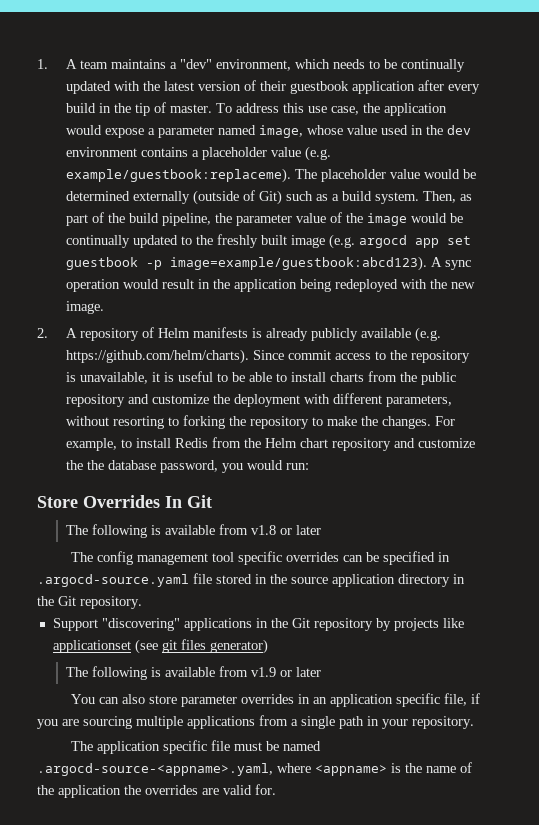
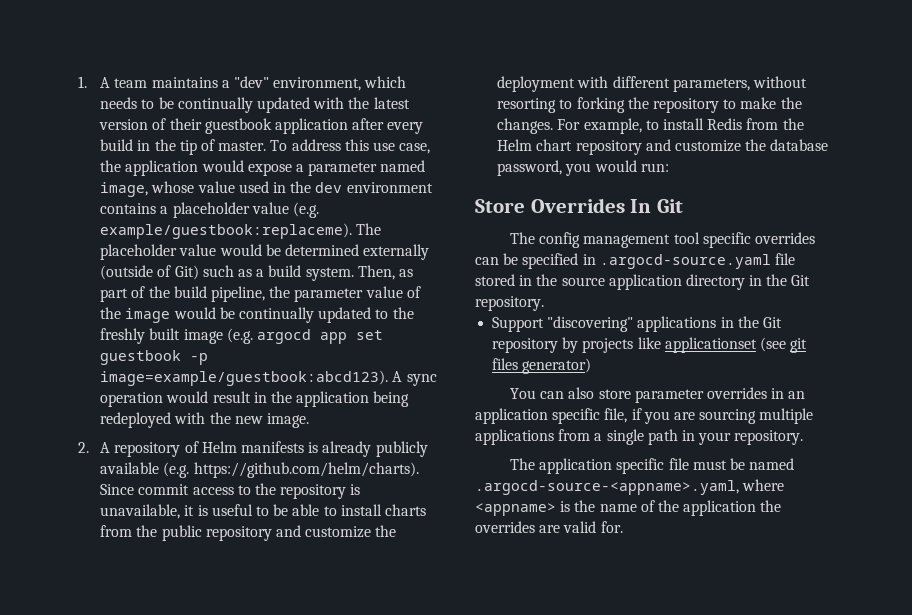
- For example, to install Redis from the Helm chart repository and customize the the database password, you would run:
+ For example, to install Redis from the Helm chart repository and customize the database password, you would run:
- The following is available from v1.8 or later
- The following is available from v1.9 or later

